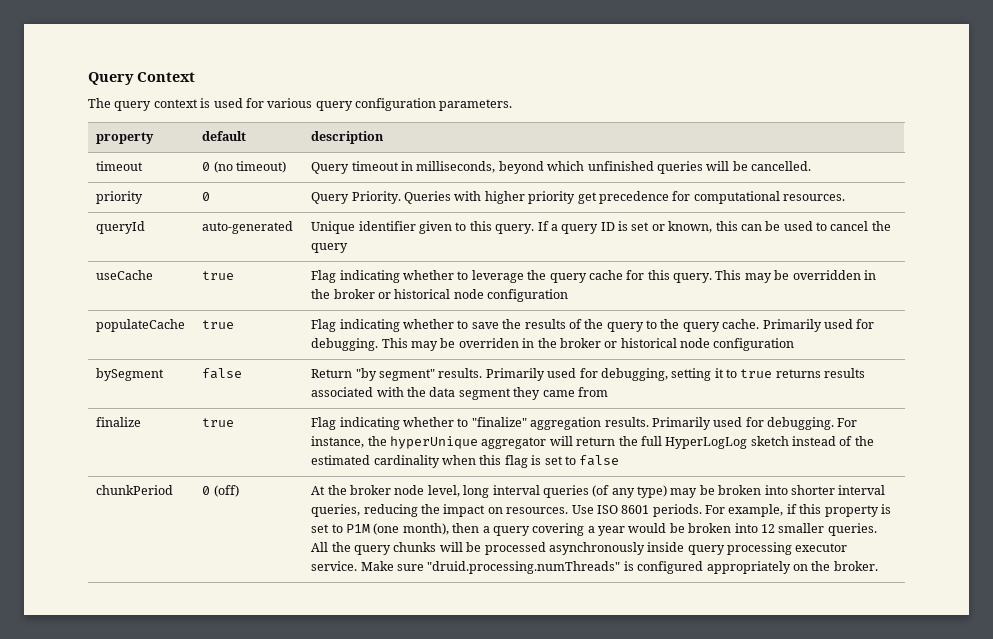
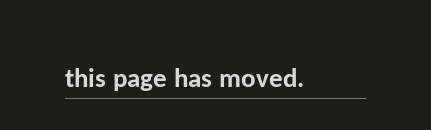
- Query Context
- The query context is used for various query configuration parameters.
- property | default | description
- timeout | 0 (no timeout) | Query timeout in milliseconds, beyond which unfinished queries will be cancelled.
- priority | 0 | Query Priority. Queries with higher priority get precedence for computational resources.
- queryId | auto-generated | Unique identifier given to this query. If a query ID is set or known, this can be used to cancel the query
- useCache | true | Flag indicating whether to leverage the query cache for this query. This may be overridden in the broker or historical node configuration
- populateCache | true | Flag indicating whether to save the results of the query to the query cache. Primarily used for debugging. This may be overriden in the broker or historical node configuration
- bySegment | false | Return "by segment" results. Primarily used for debugging, setting it to true returns results associated with the data segment they came from
- finalize | true | Flag indicating whether to "finalize" aggregation results. Primarily used for debugging. For instance, the hyperUnique aggregator will return the full HyperLogLog sketch instead of the estimated cardinality when this flag is set to false
- chunkPeriod | 0 (off) | At the broker node level, long interval queries (of any type) may be broken into shorter interval queries, reducing the impact on resources. Use ISO 8601 periods. For example, if this property is set to P1M (one month), then a query covering a year would be broken into 12 smaller queries. All the query chunks will be processed asynchronously inside query processing executor service. Make sure "druid.processing.numThreads" is configured appropriately on the broker.
+ this page has moved.

